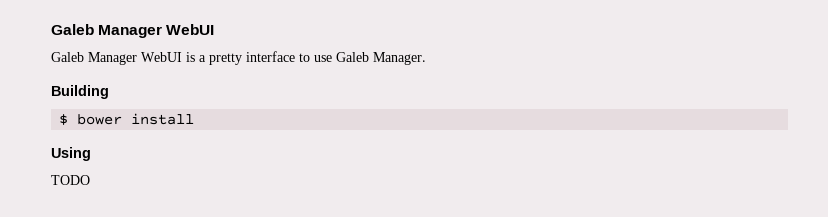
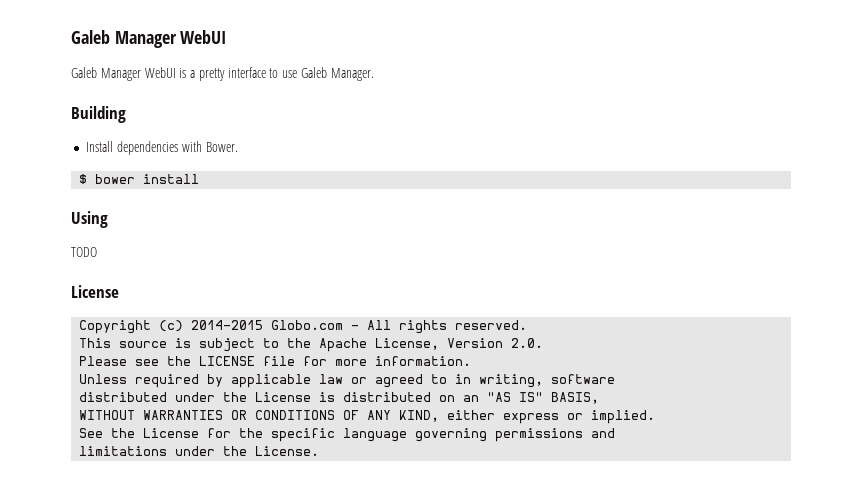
+ Install dependencies with Bower.
  TODO
+ License
+ Copyright (c) 2014-2015 Globo.com - All rights reserved.
+ This source is subject to the Apache License, Version 2.0.
+ Please see the LICENSE file for more information.
+ Unless required by applicable law or agreed to in writing, software
+ distributed under the License is distributed on an "AS IS" BASIS,
+ WITHOUT WARRANTIES OR CONDITIONS OF ANY KIND, either express or implied.
+ See the License for the specific language governing permissions and
+ limitations under the License.

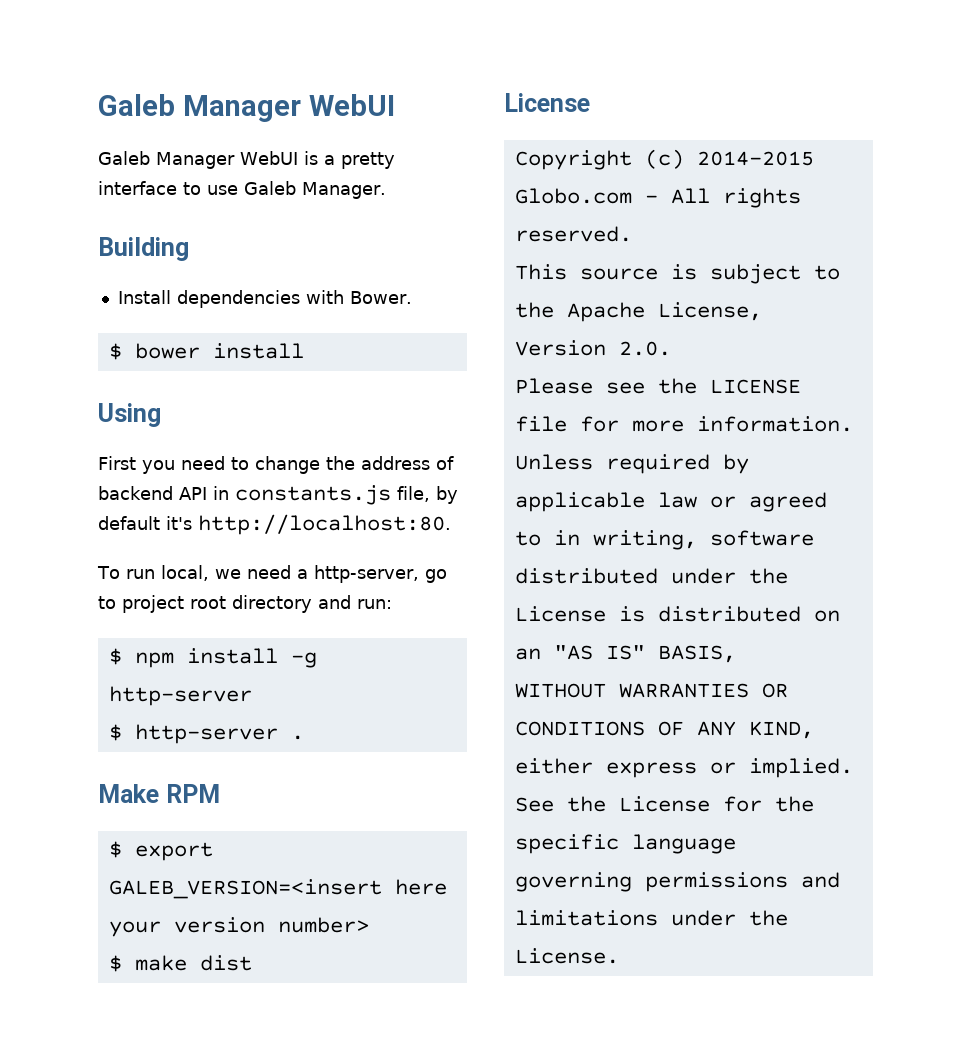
- TODO
+ First you need to change the address of backend API in constants.js file, by default it's http://localhost:80.
+ To run local, we need a http-server, go to project root directory and run:
+ $ npm install -g http-server
+ $ http-server .
+ Make RPM
+ $ export GALEB_VERSION=<insert here your version number>
+ $ make dist

